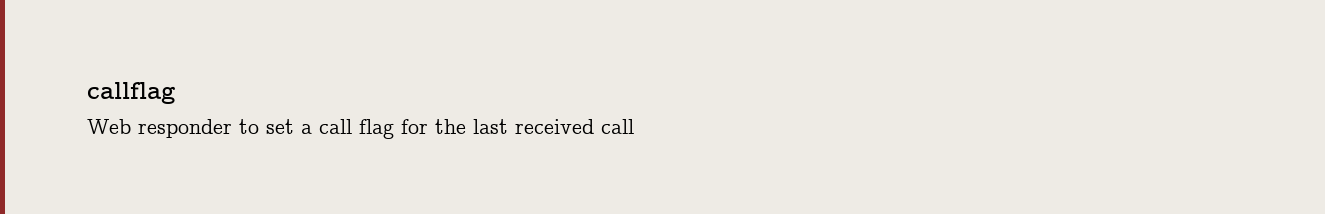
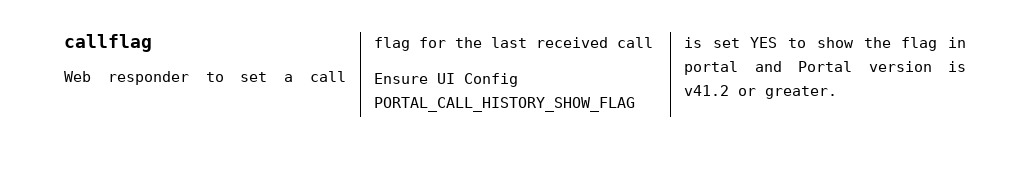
+ Ensure UI Config PORTAL_CALL_HISTORY_SHOW_FLAG is set YES to show the flag in portal and Portal version is v41.2 or greater.

